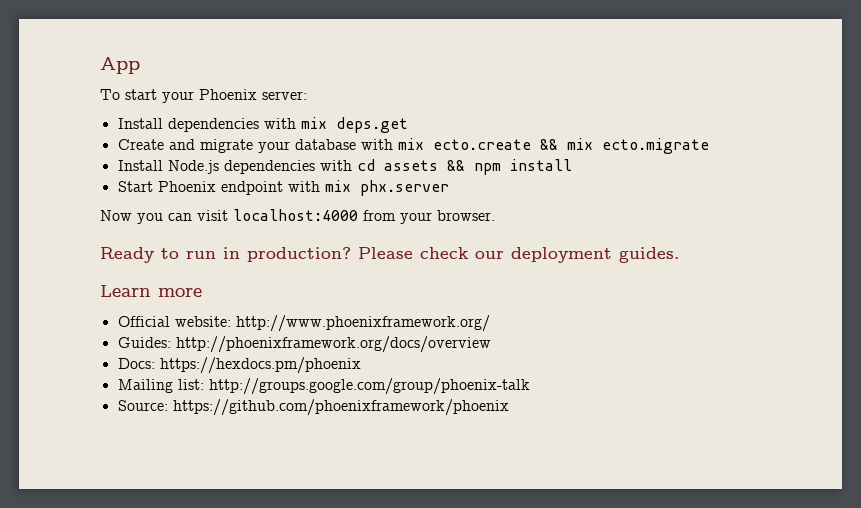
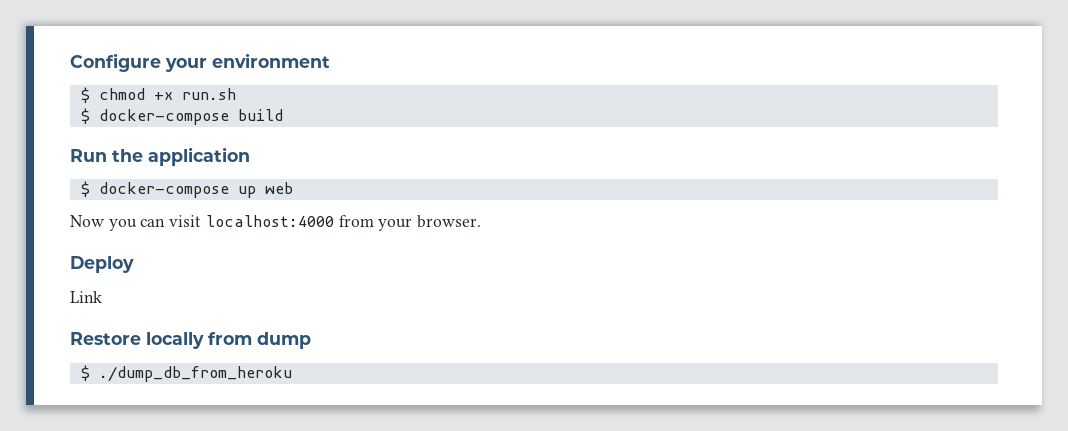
- App
- To start your Phoenix server:
- Install dependencies with mix deps.get
- Create and migrate your database with mix ecto.create && mix ecto.migrate
- Install Node.js dependencies with cd assets && npm install
- Start Phoenix endpoint with mix phx.server
+ Configure your environment
+ $ chmod +x run.sh
+ $ docker-compose build
+ Run the application
+ $ docker-compose up web
- Ready to run in production? Please check our deployment guides.
- Learn more
- Official website: http://www.phoenixframework.org/
- Guides: http://phoenixframework.org/docs/overview
- Docs: https://hexdocs.pm/phoenix
- Mailing list: http://groups.google.com/group/phoenix-talk
- Source: https://github.com/phoenixframework/phoenix
+ Deploy
+ Link
+ Restore locally from dump
+ $ ./dump_db_from_heroku

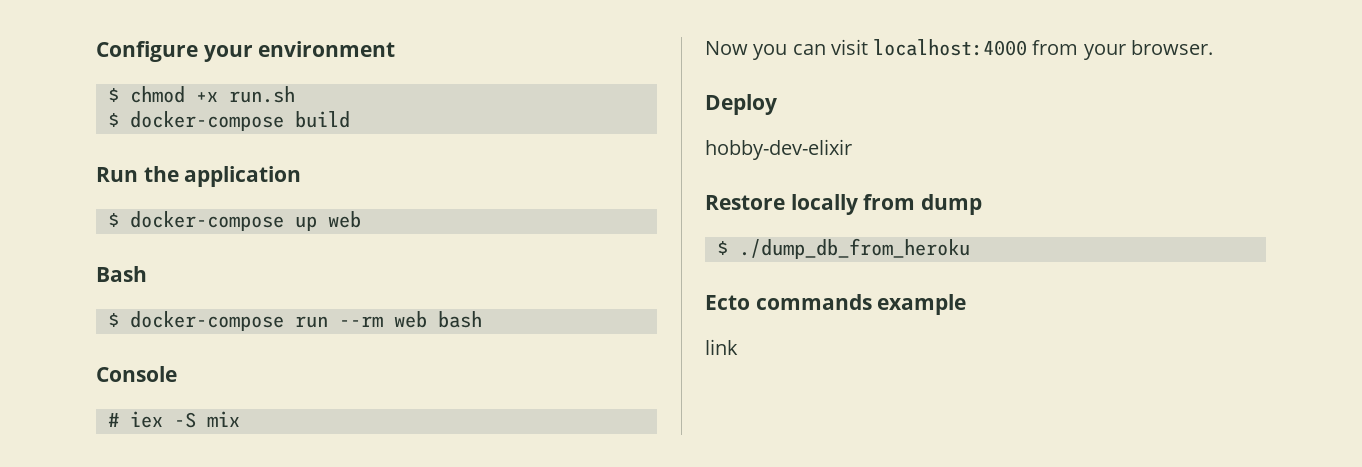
+ Bash
+ $ docker-compose run --rm web bash
+ Console
+ # iex -S mix
- Link
+ hobby-dev-elixir
+ Ecto commands example
+ link

